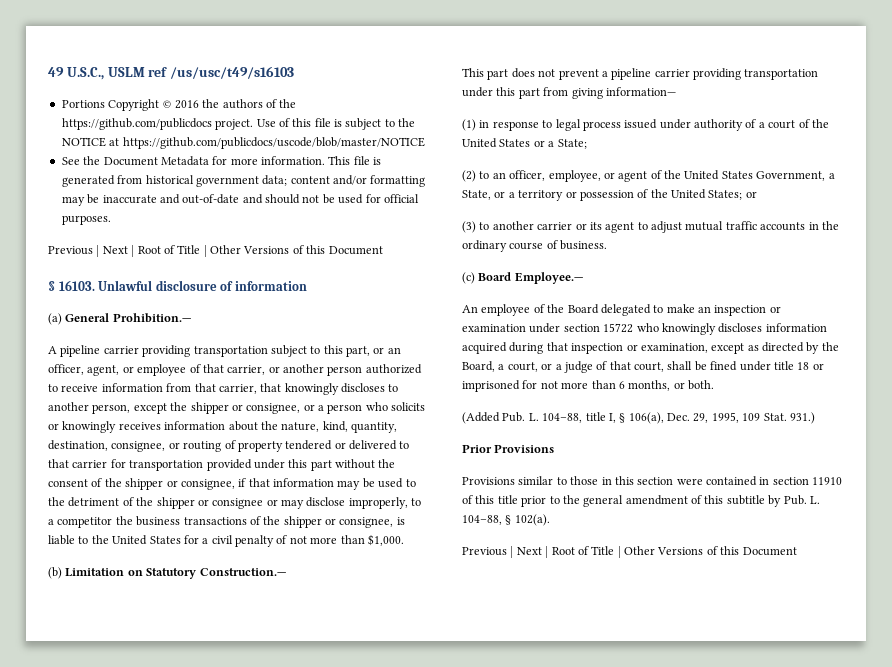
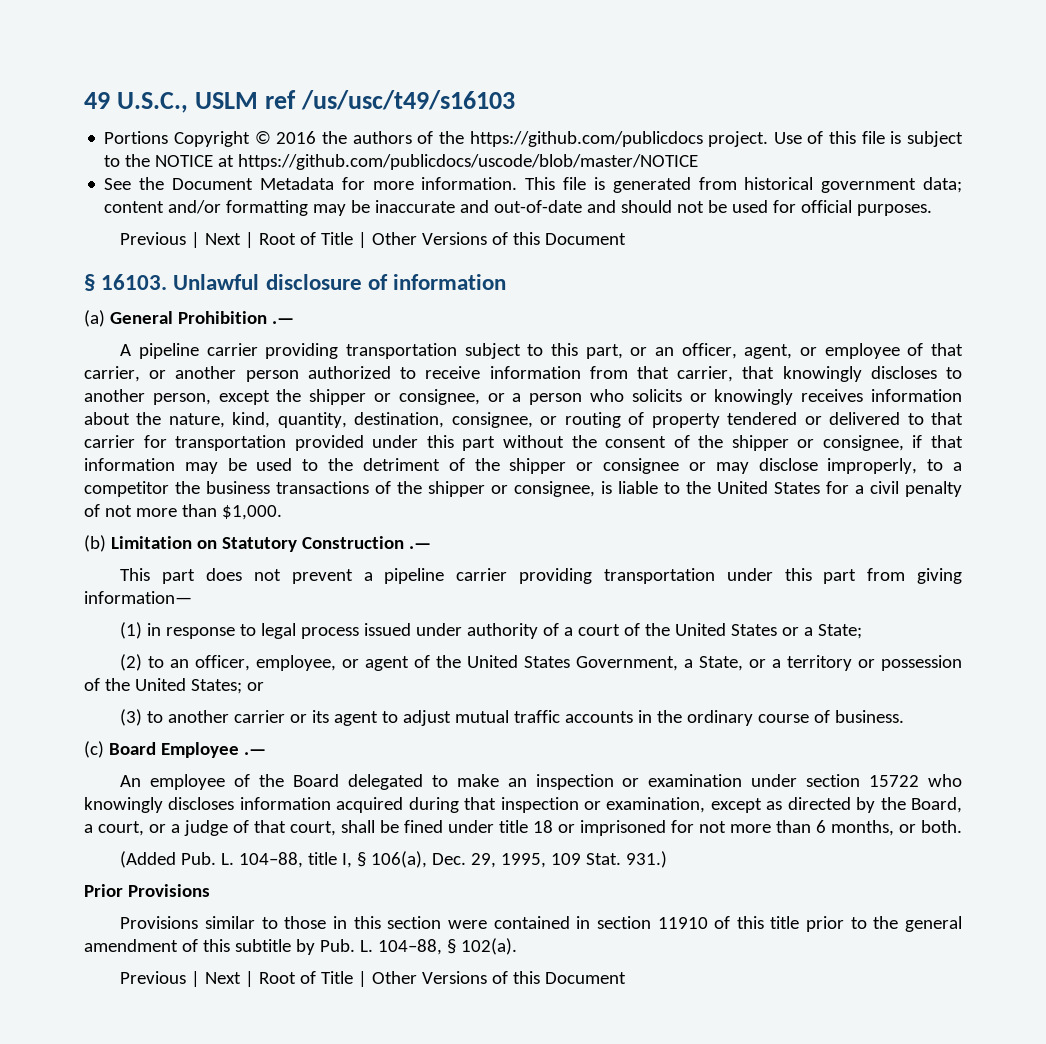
- (a) General Prohibition.—
+ (a) General Prohibition .—
- (b) Limitation on Statutory Construction.—
+ (b) Limitation on Statutory Construction .—
- (c) Board Employee.—
+ (c) Board Employee .—

